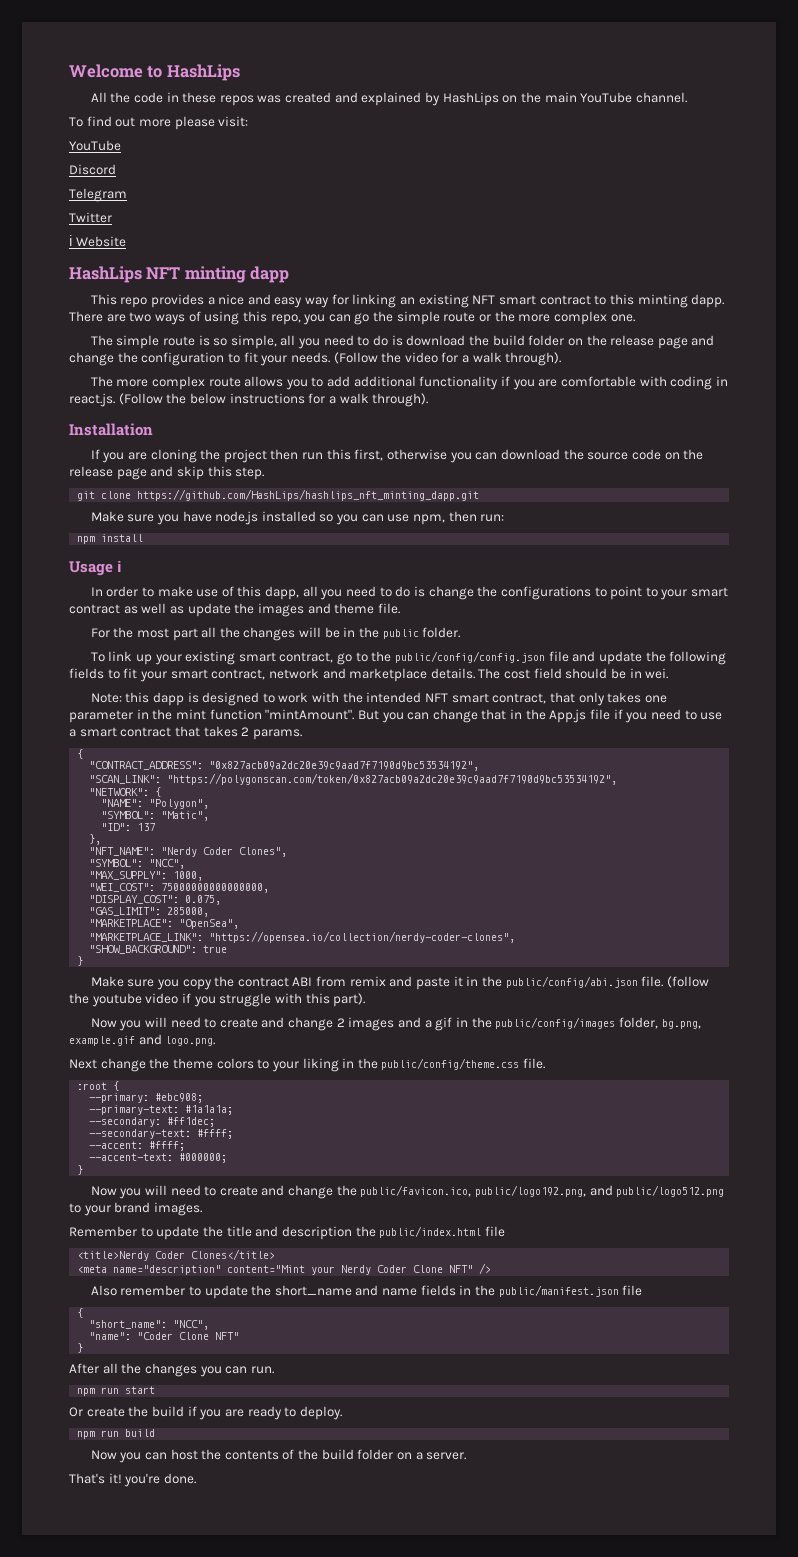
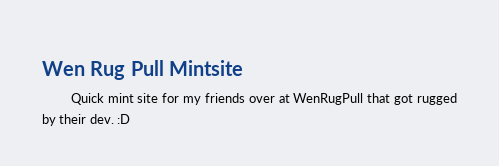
- Welcome to HashLips
- All the code in these repos was created and explained by HashLips on the main YouTube channel.
- To find out more please visit:
- YouTube
- Discord
- Telegram
- Twitter
- ℹ Website
- HashLips NFT minting dapp
- This repo provides a nice and easy way for linking an existing NFT smart contract to this minting dapp. There are two ways of using this repo, you can go the simple route or the more complex one.
- The simple route is so simple, all you need to do is download the build folder on the release page and change the configuration to fit your needs. (Follow the video for a walk through).
- The more complex route allows you to add additional functionality if you are comfortable with coding in react.js. (Follow the below instructions for a walk through).
- Installation
- If you are cloning the project then run this first, otherwise you can download the source code on the release page and skip this step.
- git clone https://github.com/HashLips/hashlips_nft_minting_dapp.git
- Make sure you have node.js installed so you can use npm, then run:
- npm install
- Usage ℹ
- In order to make use of this dapp, all you need to do is change the configurations to point to your smart contract as well as update the images and theme file.
- For the most part all the changes will be in the public folder.
- To link up your existing smart contract, go to the public/config/config.json file and update the following fields to fit your smart contract, network and marketplace details. The cost field should be in wei.
- Note: this dapp is designed to work with the intended NFT smart contract, that only takes one parameter in the mint function "mintAmount". But you can change that in the App.js file if you need to use a smart contract that takes 2 params.
- {
- "CONTRACT_ADDRESS": "0x827acb09a2dc20e39c9aad7f7190d9bc53534192",
- "SCAN_LINK": "https://polygonscan.com/token/0x827acb09a2dc20e39c9aad7f7190d9bc53534192",
- "NETWORK": {
- "NAME": "Polygon",
- "SYMBOL": "Matic",
- "ID": 137
- },
- "NFT_NAME": "Nerdy Coder Clones",
- "SYMBOL": "NCC",
- "MAX_SUPPLY": 1000,
- "WEI_COST": 75000000000000000,
- "DISPLAY_COST": 0.075,
- "GAS_LIMIT": 285000,
- "MARKETPLACE": "OpenSea",
- "MARKETPLACE_LINK": "https://opensea.io/collection/nerdy-coder-clones",
- "SHOW_BACKGROUND": true
- }
- Make sure you copy the contract ABI from remix and paste it in the public/config/abi.json file. (follow the youtube video if you struggle with this part).
- Now you will need to create and change 2 images and a gif in the public/config/images folder, bg.png, example.gif and logo.png.
- Next change the theme colors to your liking in the public/config/theme.css file.
- :root {
- --primary: #ebc908;
- --primary-text: #1a1a1a;
- --secondary: #ff1dec;
- --secondary-text: #ffff;
- --accent: #ffff;
- --accent-text: #000000;
- }
- Now you will need to create and change the public/favicon.ico, public/logo192.png, and public/logo512.png to your brand images.
- Remember to update the title and description the public/index.html file
- <title>Nerdy Coder Clones</title>
- <meta name="description" content="Mint your Nerdy Coder Clone NFT" />
- Also remember to update the short_name and name fields in the public/manifest.json file
- {
- "short_name": "NCC",
- "name": "Coder Clone NFT"
- }
- After all the changes you can run.
- npm run start
- Or create the build if you are ready to deploy.
- npm run build
- Now you can host the contents of the build folder on a server.
- That's it! you're done.
+ Wen Rug Pull Mintsite
+ Quick mint site for my friends over at WenRugPull that got rugged by their dev. :D

